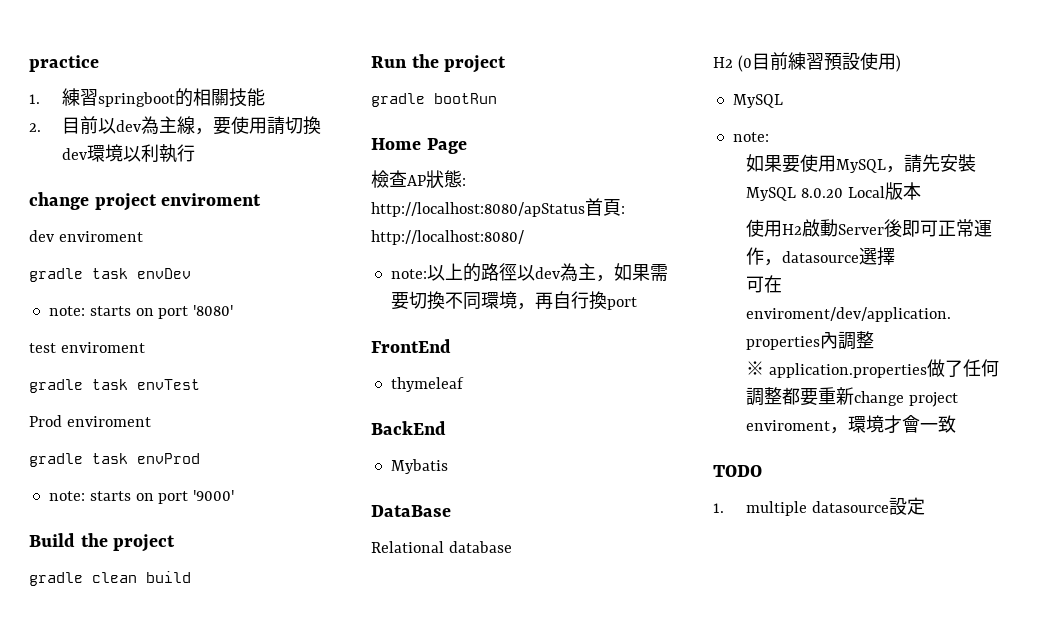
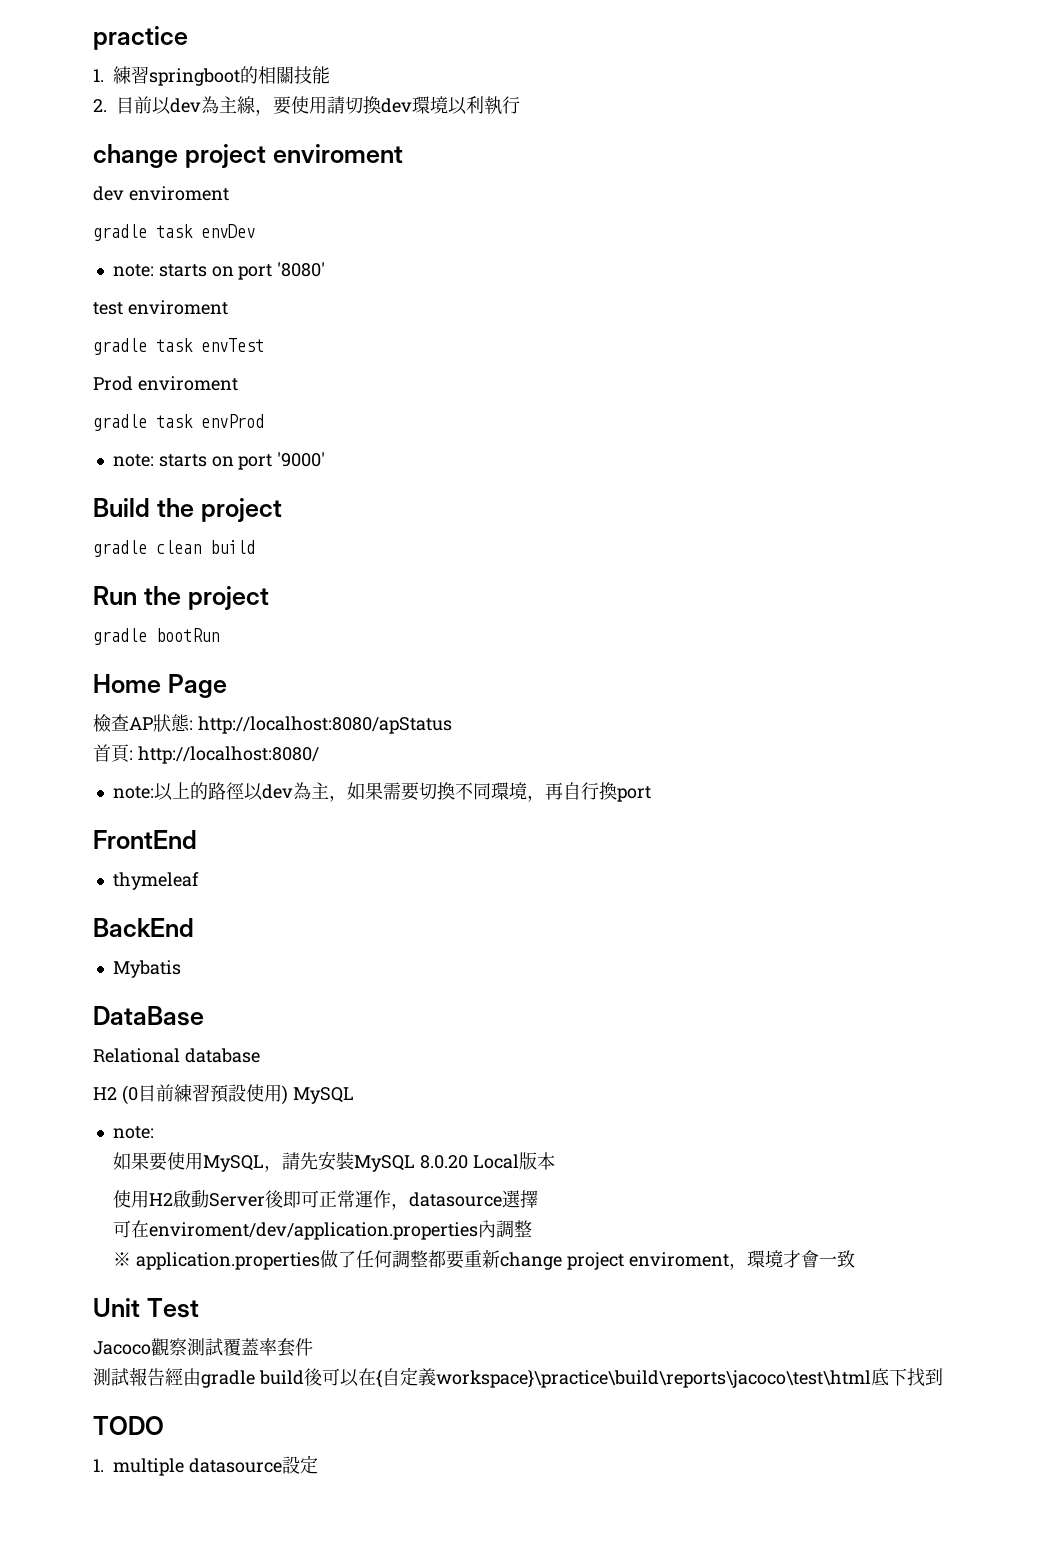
- 檢查AP狀態: http://localhost:8080/apStatus首頁: http://localhost:8080/
+ 檢查AP狀態: http://localhost:8080/apStatus
+ 首頁: http://localhost:8080/
- H2 (0目前練習預設使用)
- MySQL
+ H2 (0目前練習預設使用) MySQL
+ Unit Test
+ Jacoco觀察測試覆蓋率套件
+ 測試報告經由gradle build後可以在{自定義workspace}\practice\build\reports\jacoco\test\html底下找到

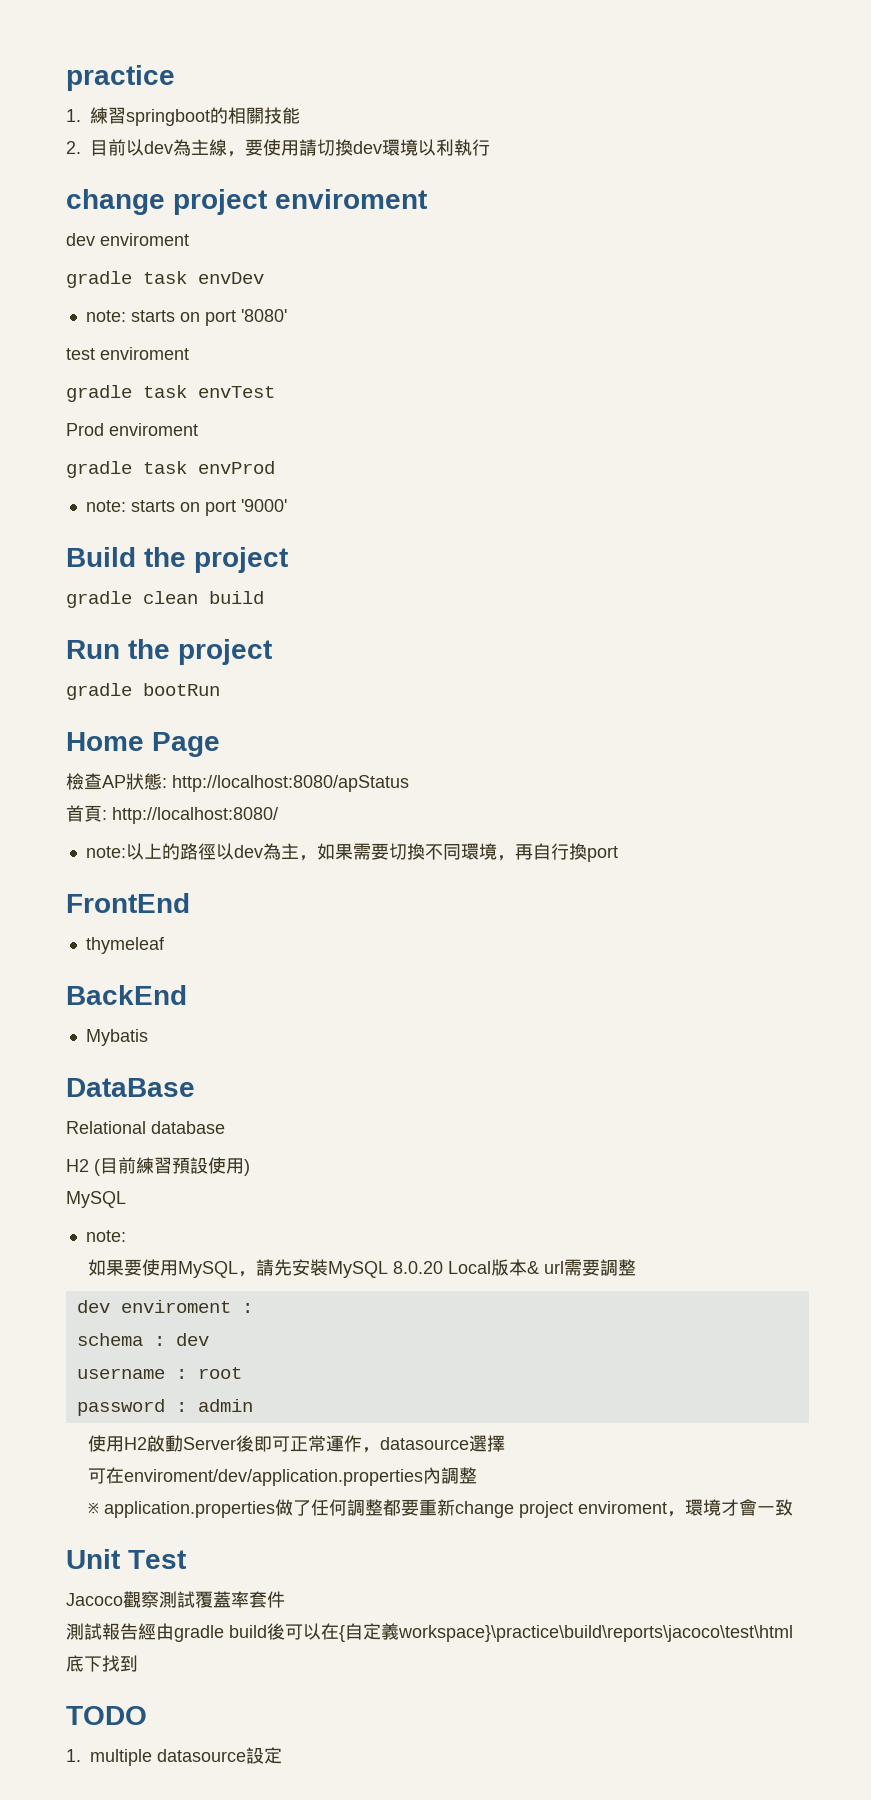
- H2 (0目前練習預設使用) MySQL
+ H2 (目前練習預設使用)
+ MySQL
- 如果要使用MySQL，請先安裝MySQL 8.0.20 Local版本
+ 如果要使用MySQL，請先安裝MySQL 8.0.20 Local版本& url需要調整
+ dev enviroment :
+ schema : dev
+ username : root
+ password : admin

